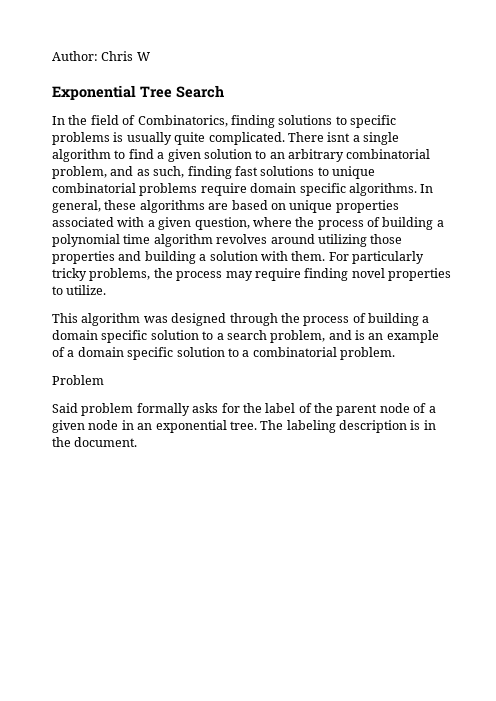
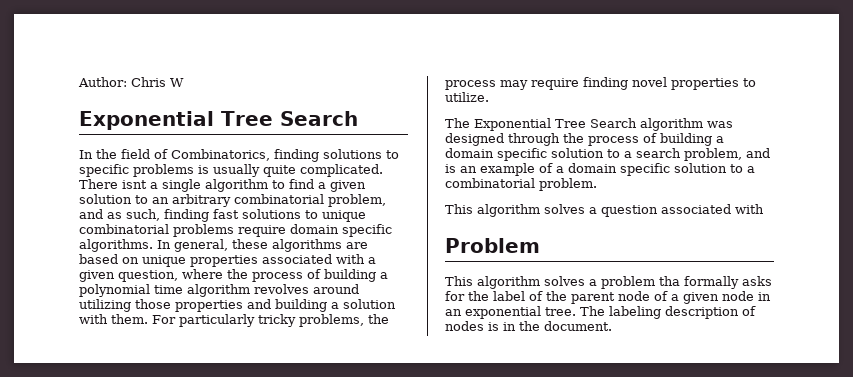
- This algorithm was designed through the process of building a domain specific solution to a search problem, and is an example of a domain specific solution to a combinatorial problem.
+ The Exponential Tree Search algorithm was designed through the process of building a domain specific solution to a search problem, and is an example of a domain specific solution to a combinatorial problem.
+ This algorithm solves a question associated with
  Problem
- Said problem formally asks for the label of the parent node of a given node in an exponential tree.
+ This algorithm solves a problem tha formally asks for the label of the parent node of a given node in an exponential tree.
- The labeling description is in the document.
+ The labeling description of nodes is in the document.

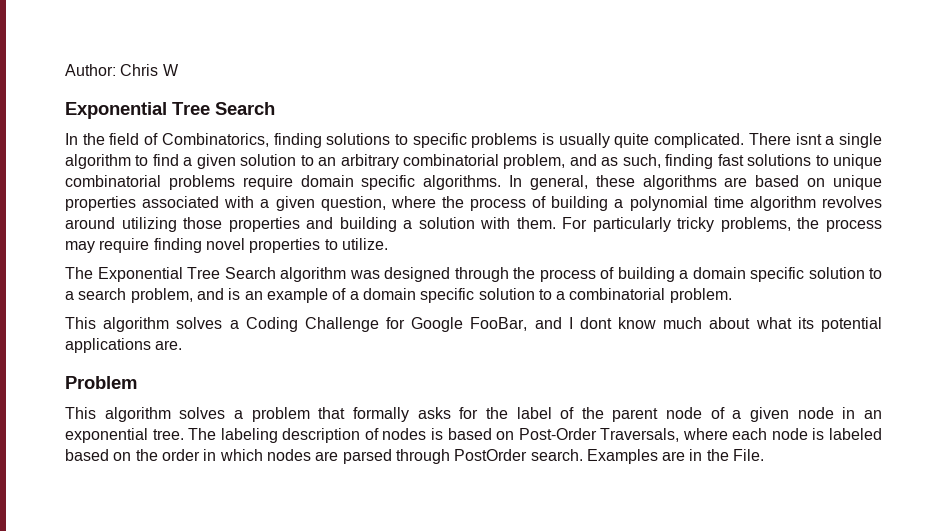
- This algorithm solves a question associated with
+ This algorithm solves a Coding Challenge for Google FooBar, and I dont know much about what its potential applications are.
- This algorithm solves a problem tha formally asks for the label of the parent node of a given node in an exponential tree.
+ This algorithm solves a problem that formally asks for the label of the parent node of a given node in an exponential tree.
- The labeling description of nodes is in the document.
+ The labeling description of nodes is based on Post-Order Traversals, where each node is labeled based on the order in which nodes are parsed through PostOrder search. Examples are in the File.

